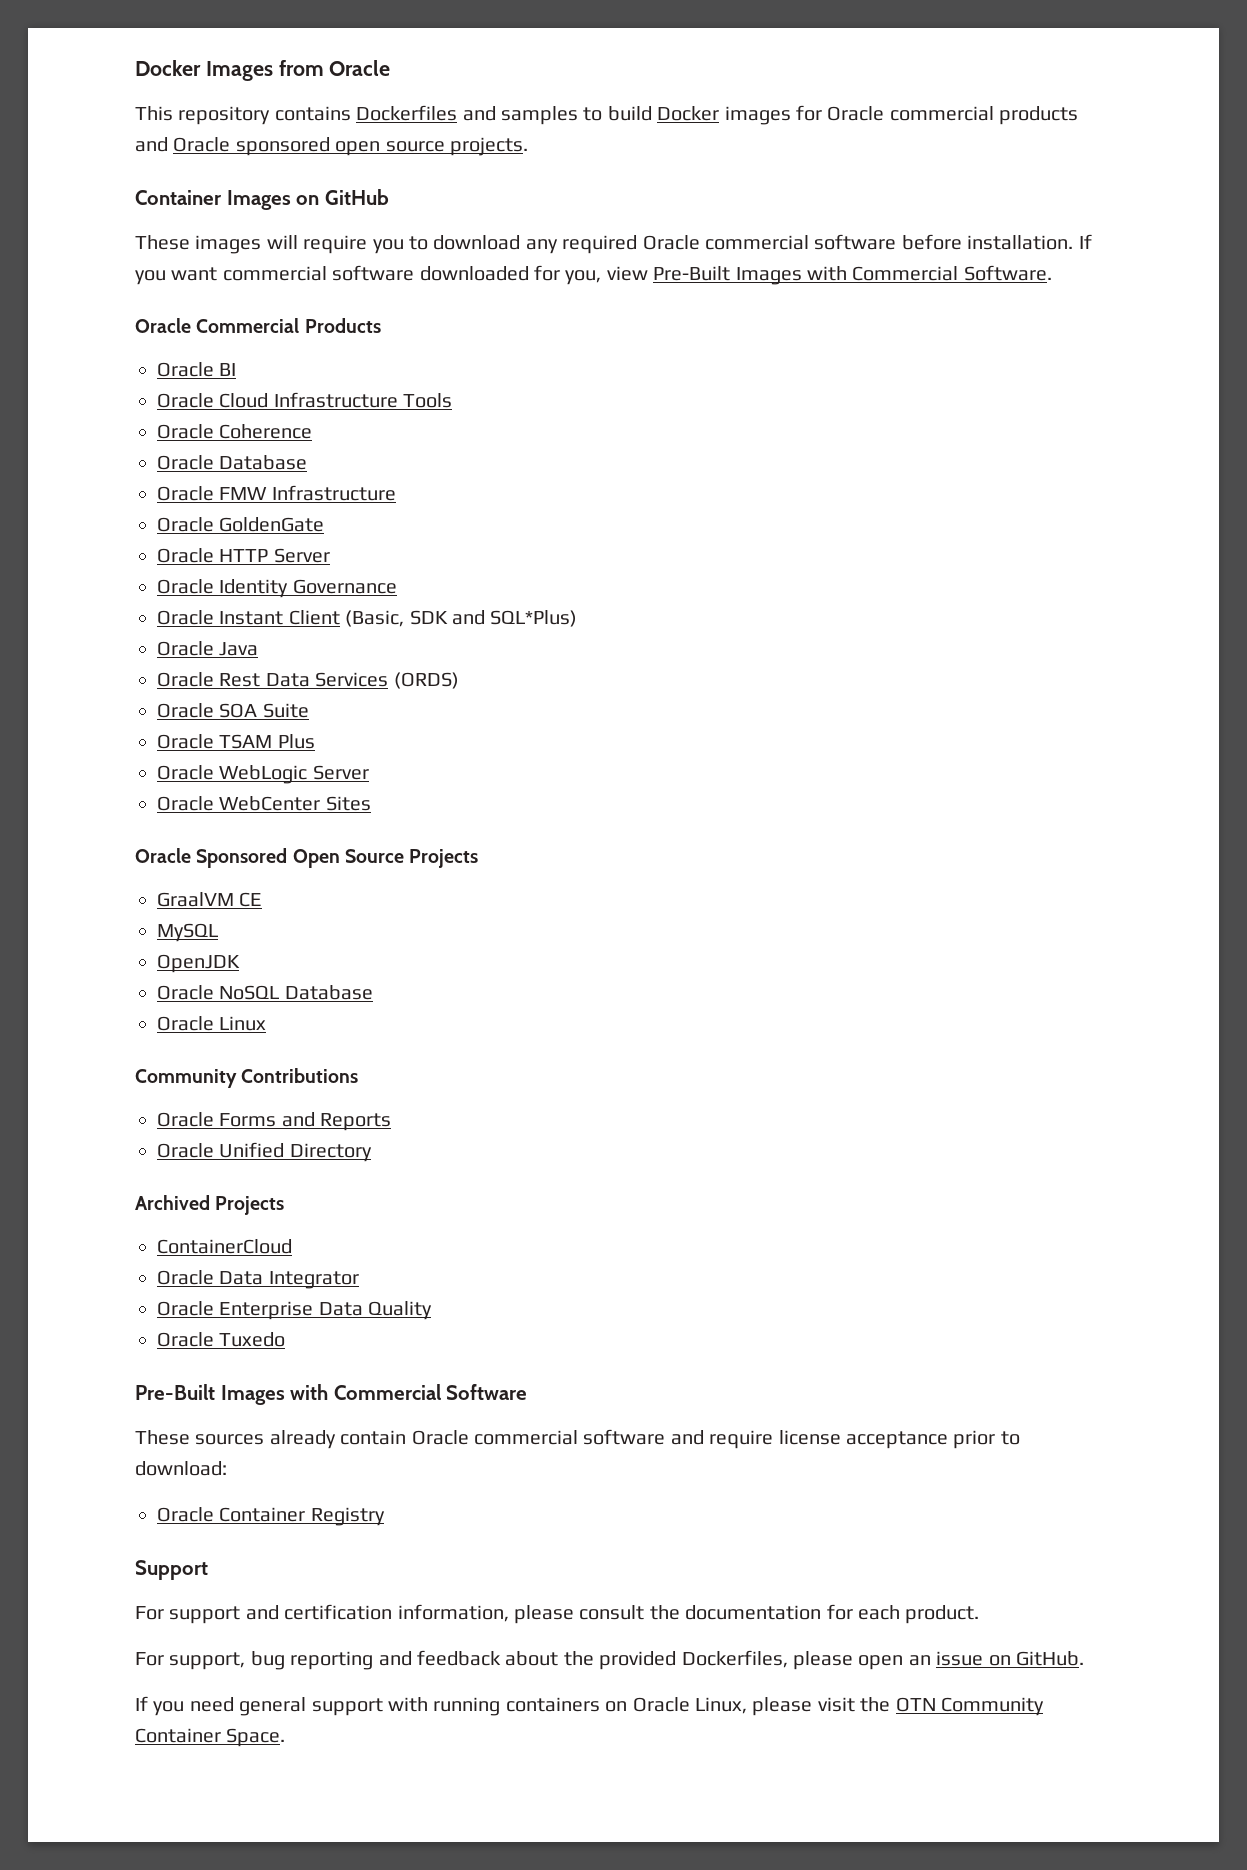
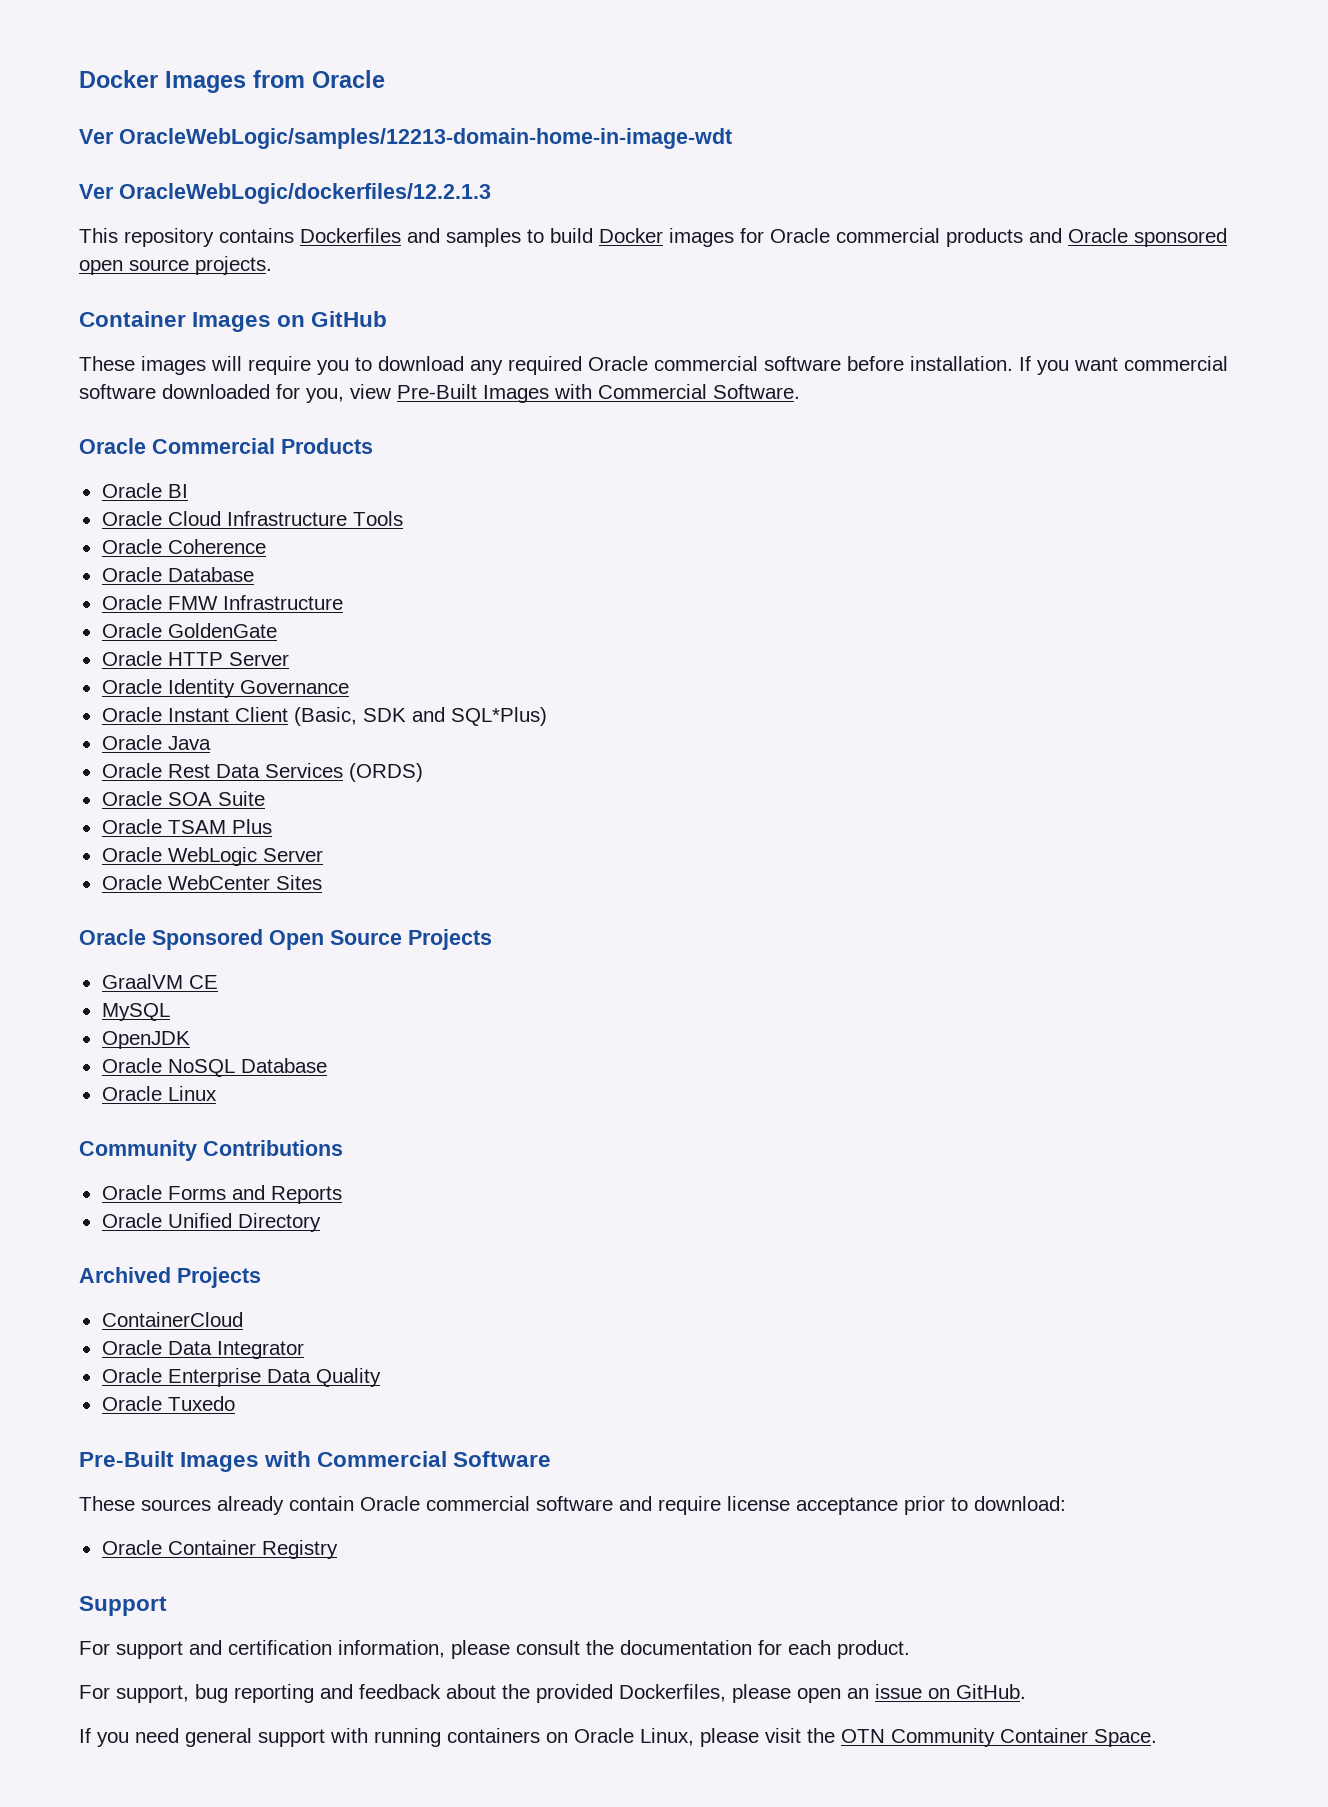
+ Ver OracleWebLogic/samples/12213-domain-home-in-image-wdt
+ Ver OracleWebLogic/dockerfiles/12.2.1.3

